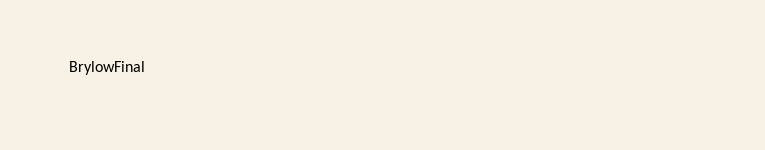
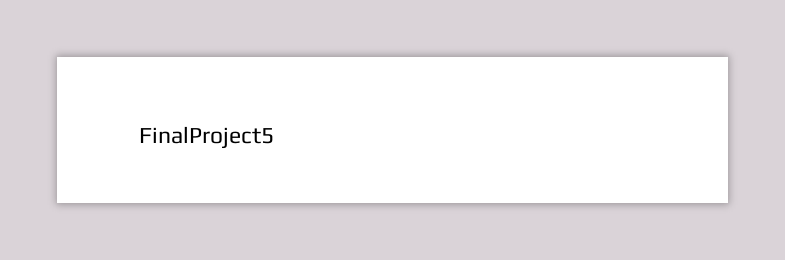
- BrylowFinal
+ FinalProject5

